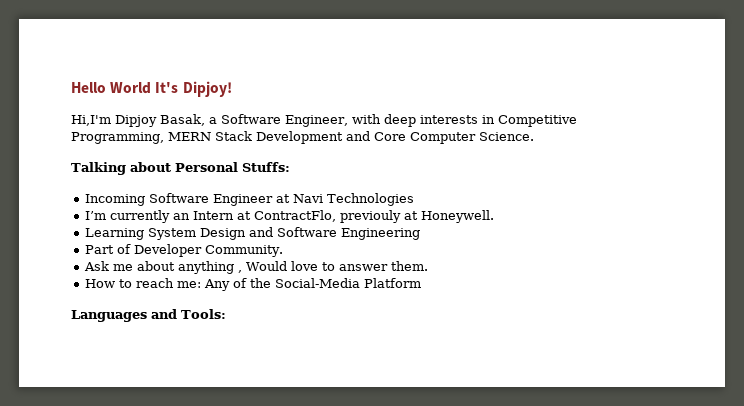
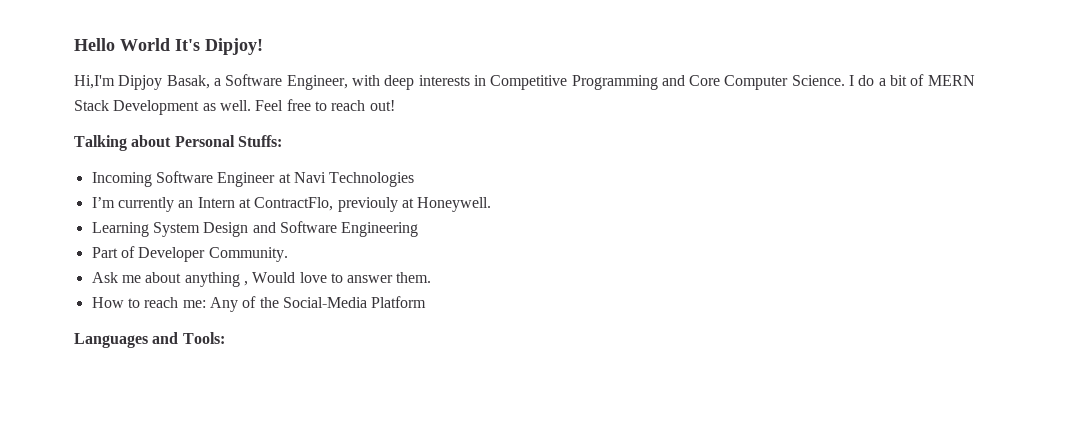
- Hi,I'm Dipjoy Basak, a Software Engineer, with deep interests in Competitive Programming, MERN Stack Development and Core Computer Science.
+ Hi,I'm Dipjoy Basak, a Software Engineer, with deep interests in Competitive Programming and Core Computer Science. I do a bit of MERN Stack Development as well. Feel free to reach out!

